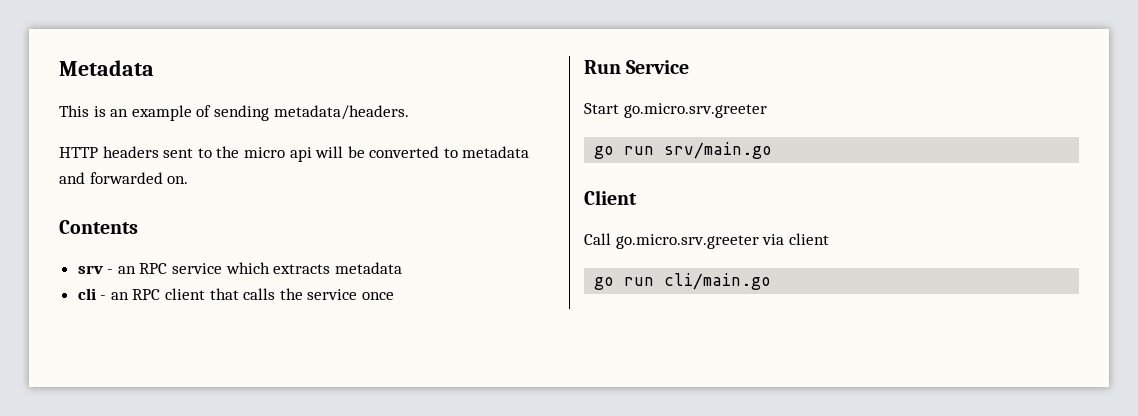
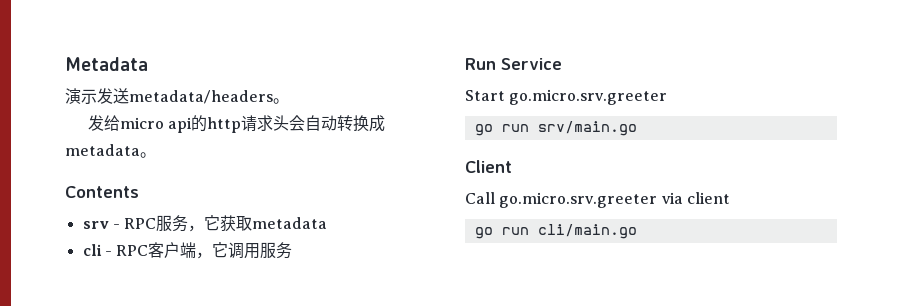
- This is an example of sending metadata/headers.
- HTTP headers sent to the micro api will be converted to metadata and forwarded on.
+ 演示发送metadata/headers。
+ 发给micro api的http请求头会自动转换成metadata。
  Contents
- srv - an RPC service which extracts metadata
- cli - an RPC client that calls the service once
+ srv - RPC服务，它获取metadata
+ cli - RPC客户端，它调用服务

